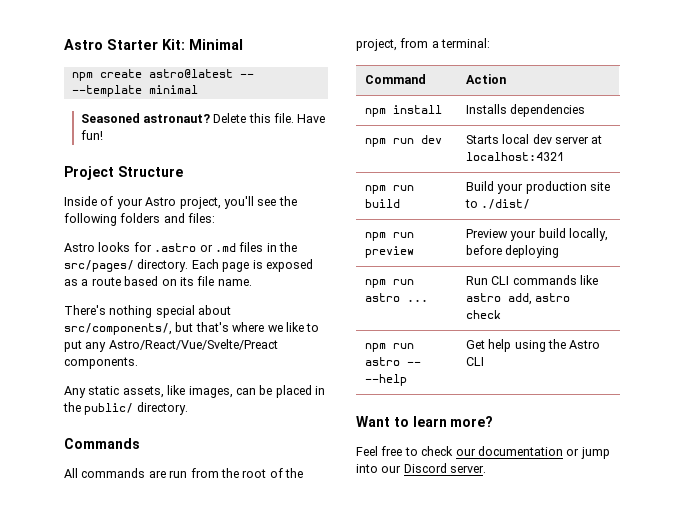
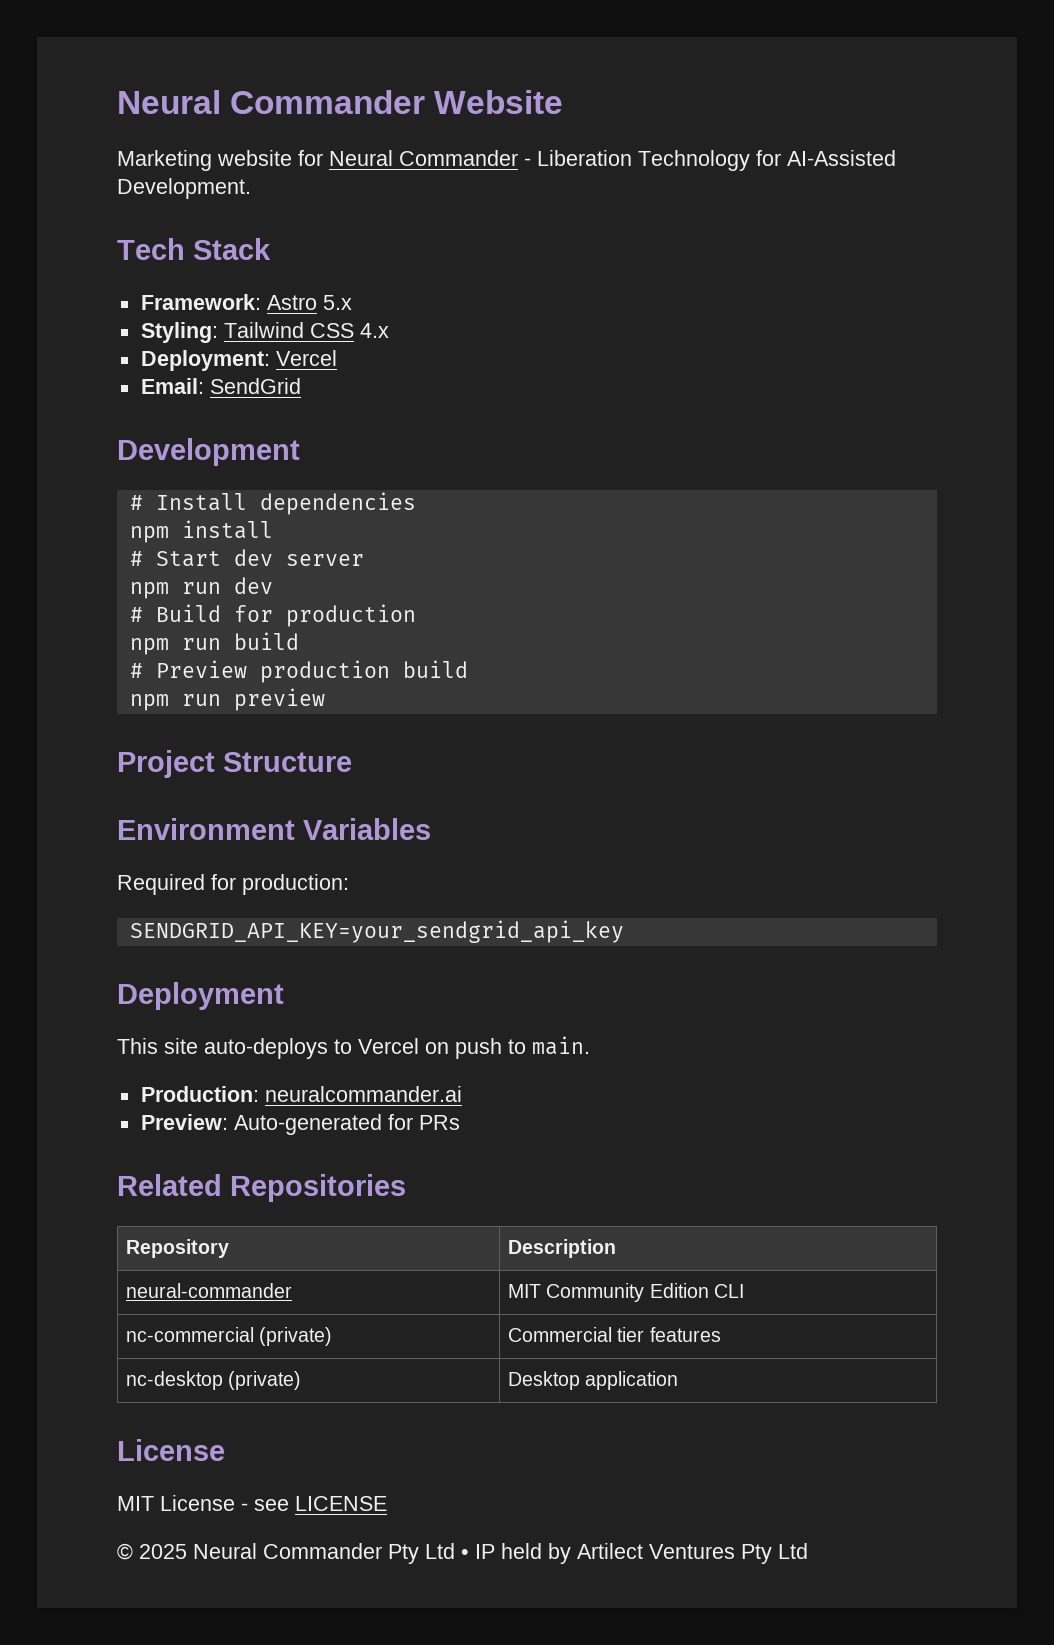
- Astro Starter Kit: Minimal
- npm create astro@latest -- --template minimal
- Seasoned astronaut? Delete this file. Have fun!
+ Neural Commander Website
+ Marketing website for Neural Commander - Liberation Technology for AI-Assisted Development.
+ Tech Stack
+ Framework: Astro 5.x
+ Styling: Tailwind CSS 4.x
+ Deployment: Vercel
+ Email: SendGrid
+ Development
+ # Install dependencies
+ npm install
+ # Start dev server
+ npm run dev
+ # Build for production
+ npm run build
+ # Preview production build
+ npm run preview
  Project Structure
- Inside of your Astro project, you'll see the following folders and files:
- Astro looks for .astro or .md files in the src/pages/ directory. Each page is exposed as a route based on its file name.
- There's nothing special about src/components/, but that's where we like to put any Astro/React/Vue/Svelte/Preact components.
- Any static assets, like images, can be placed in the public/ directory.
- Commands
- All commands are run from the root of the project, from a terminal:
- Command | Action
- npm install | Installs dependencies
- npm run dev | Starts local dev server at localhost:4321
- npm run build | Build your production site to ./dist/
- npm run preview | Preview your build locally, before deploying
- npm run astro ... | Run CLI commands like astro add, astro check
- npm run astro -- --help | Get help using the Astro CLI
- Want to learn more?
- Feel free to check our documentation or jump into our Discord server.
+ Environment Variables
+ Required for production:
+ SENDGRID_API_KEY=your_sendgrid_api_key
+ Deployment
+ This site auto-deploys to Vercel on push to main.
+ Production: neuralcommander.ai
+ Preview: Auto-generated for PRs
+ Related Repositories
+ Repository | Description
+ neural-commander | MIT Community Edition CLI
+ nc-commercial (private) | Commercial tier features
+ nc-desktop (private) | Desktop application
+ License
+ MIT License - see LICENSE
+ © 2025 Neural Commander Pty Ltd • IP held by Artilect Ventures Pty Ltd

